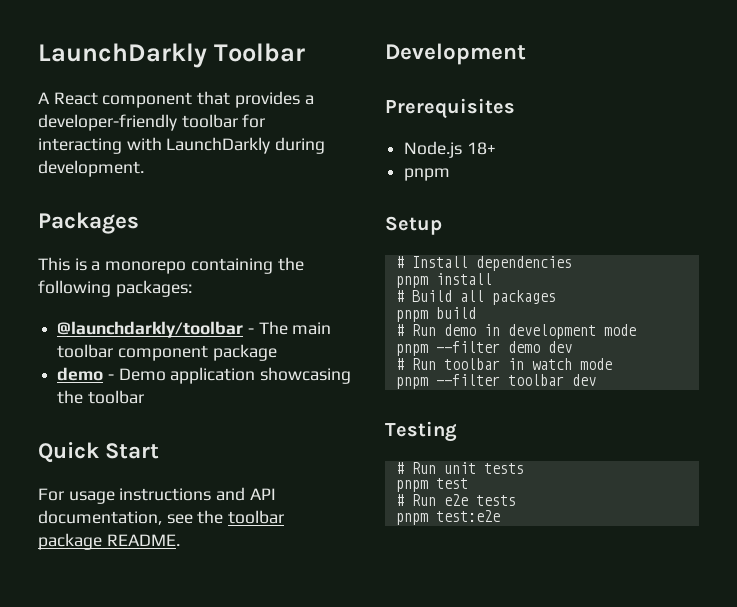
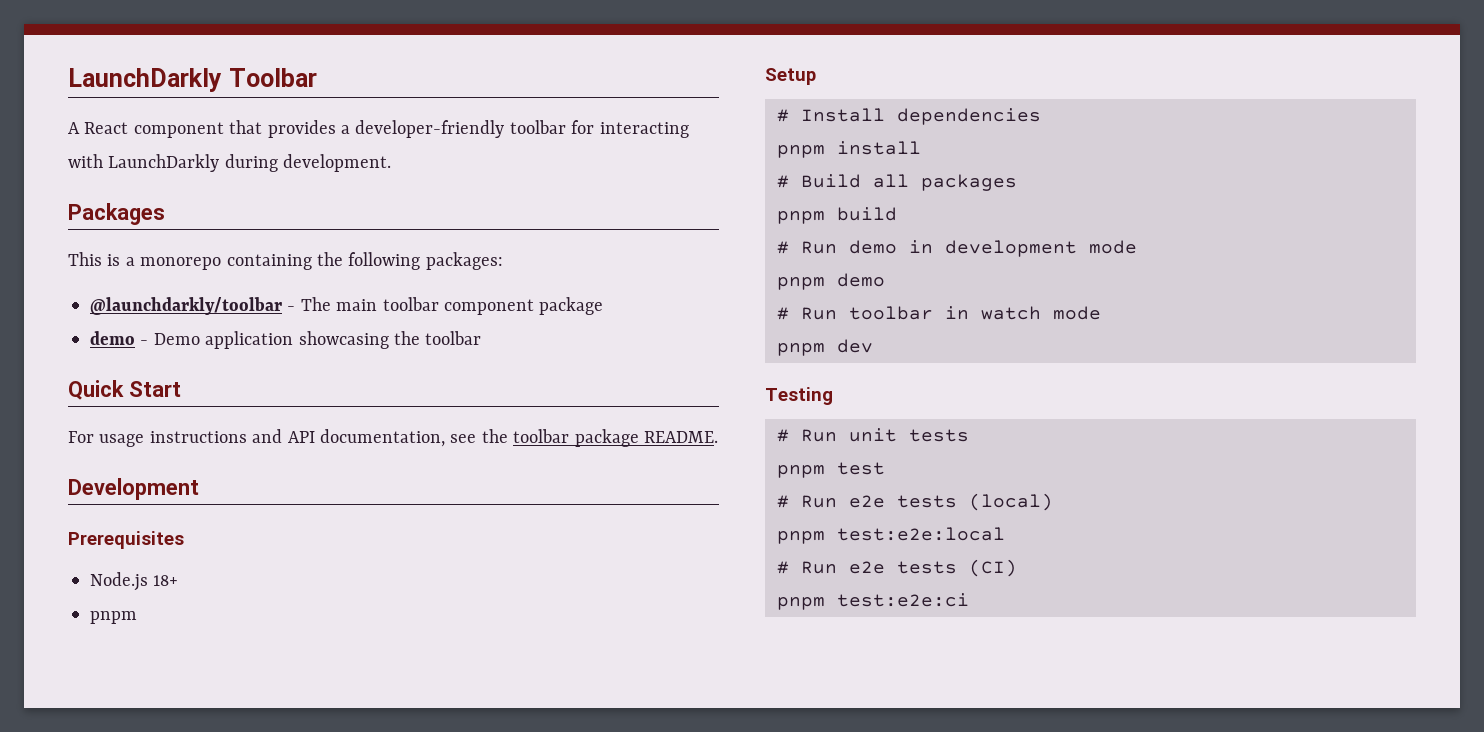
- pnpm --filter demo dev
+ pnpm demo
- pnpm --filter toolbar dev
+ pnpm dev
- # Run e2e tests
- pnpm test:e2e
+ # Run e2e tests (local)
+ pnpm test:e2e:local
+ # Run e2e tests (CI)
+ pnpm test:e2e:ci

